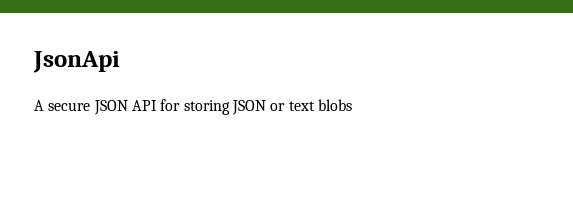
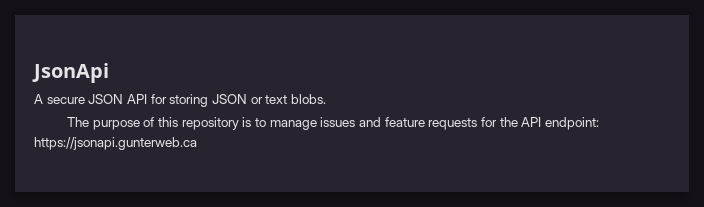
- A secure JSON API for storing JSON or text blobs
+ A secure JSON API for storing JSON or text blobs.
+ The purpose of this repository is to manage issues and feature requests for the API endpoint: https://jsonapi.gunterweb.ca

